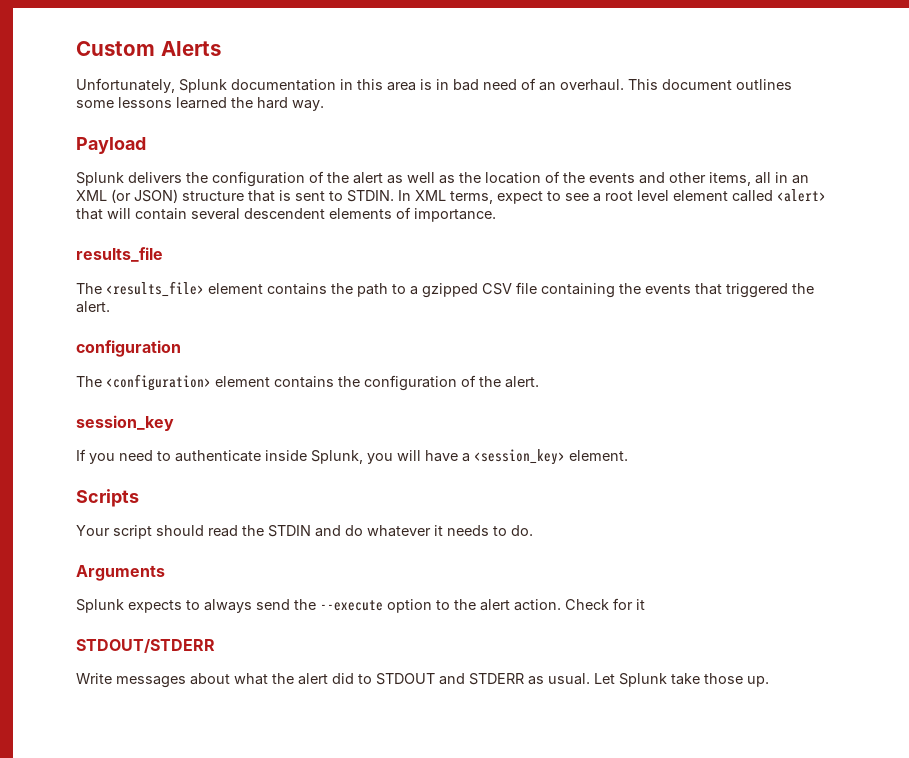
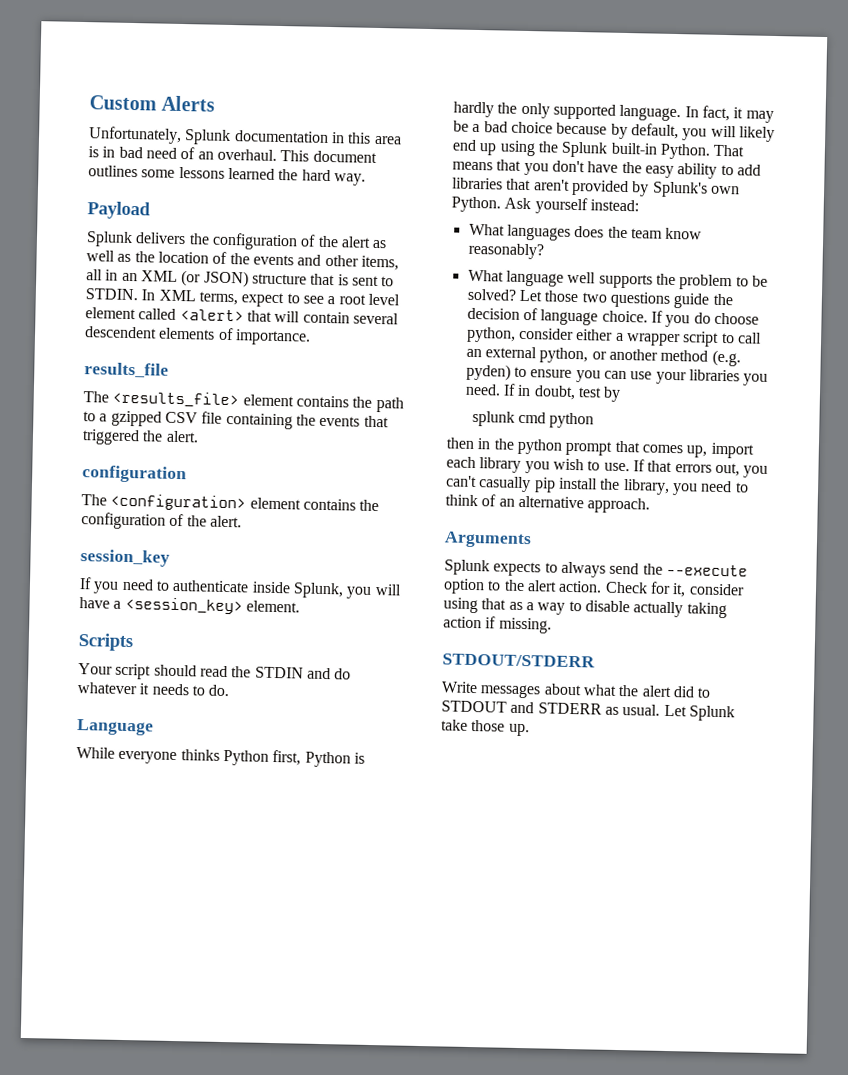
+ Language
+ While everyone thinks Python first, Python is hardly the only supported language. In fact, it may be a bad choice because by default, you will likely end up using the Splunk built-in Python. That means that you don't have the easy ability to add libraries that aren't provided by Splunk's own Python. Ask yourself instead:
+ What languages does the team know reasonably?
+ What language well supports the problem to be solved? Let those two questions guide the decision of language choice. If you do choose python, consider either a wrapper script to call an external python, or another method (e.g. pyden) to ensure you can use your libraries you need. If in doubt, test by
+ splunk cmd python
+ then in the python prompt that comes up, import each library you wish to use. If that errors out, you can't casually pip install the library, you need to think of an alternative approach.
- Check for it
+ Check for it, consider using that as a way to disable actually taking action if missing.

